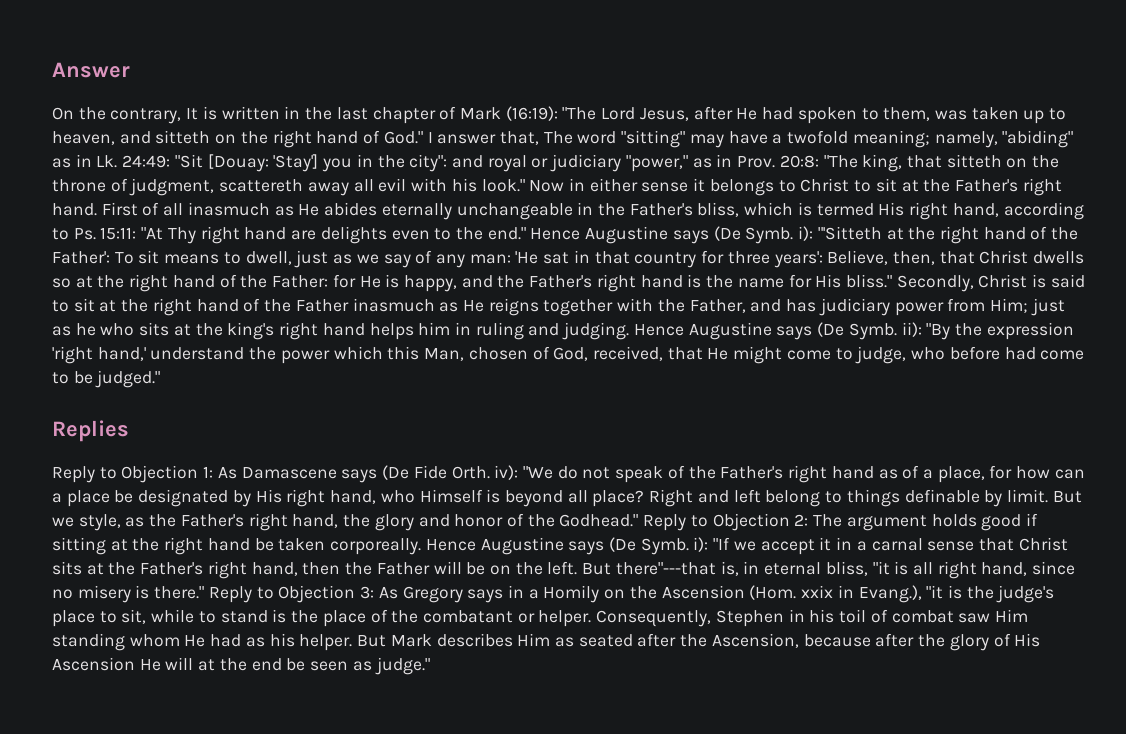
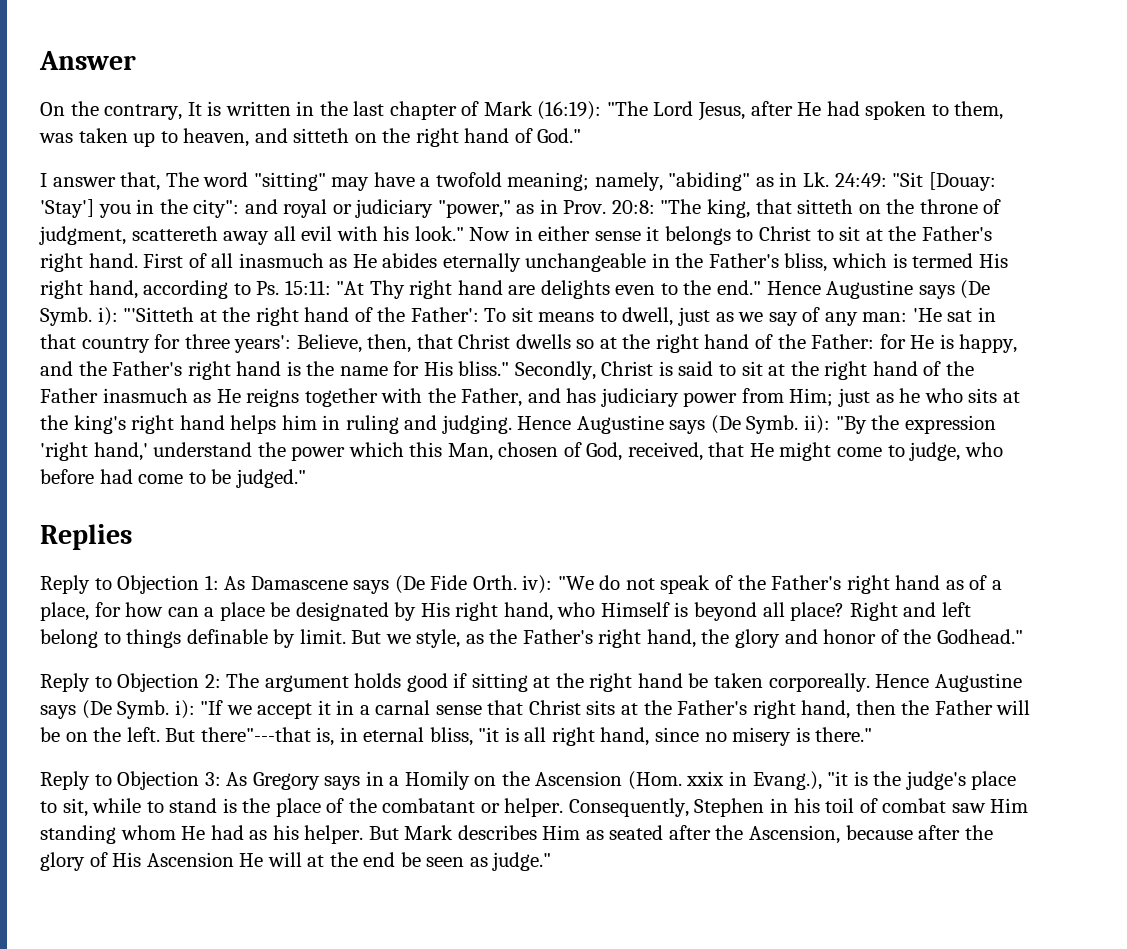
- "The Lord Jesus, after He had spoken to them, was taken up to heaven, and sitteth on the right hand of God." I answer that, The word "sitting" may have a twofold meaning;
+ "The Lord Jesus, after He had spoken to them, was taken up to heaven, and sitteth on the right hand of God."
+ I answer that, The word "sitting" may have a twofold meaning;
- But we style, as the Father's right hand, the glory and honor of the Godhead." Reply to Objection 2: The argument holds good if sitting at the right hand be taken corporeally.
+ But we style, as the Father's right hand, the glory and honor of the Godhead."
+ Reply to Objection 2: The argument holds good if sitting at the right hand be taken corporeally.
- But there"---that is, in eternal bliss, "it is all right hand, since no misery is there." Reply to Objection 3: As Gregory says in a Homily on the Ascension (Hom. xxix in Evang.), "it is the judge's place to sit, while to stand is the place of the combatant or helper.
+ But there"---that is, in eternal bliss, "it is all right hand, since no misery is there."
+ Reply to Objection 3: As Gregory says in a Homily on the Ascension (Hom. xxix in Evang.), "it is the judge's place to sit, while to stand is the place of the combatant or helper.

